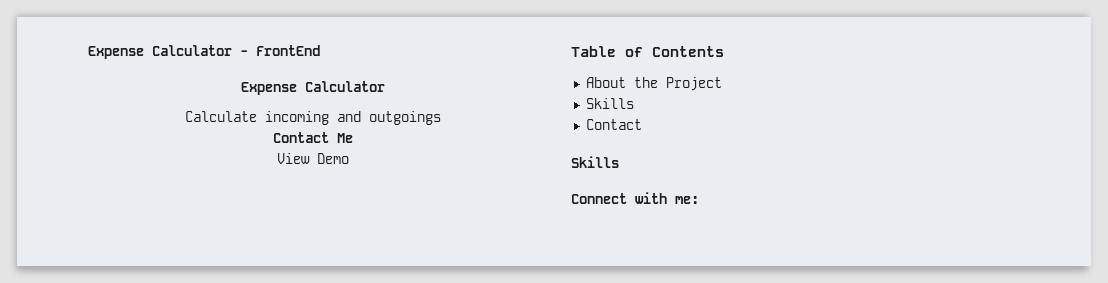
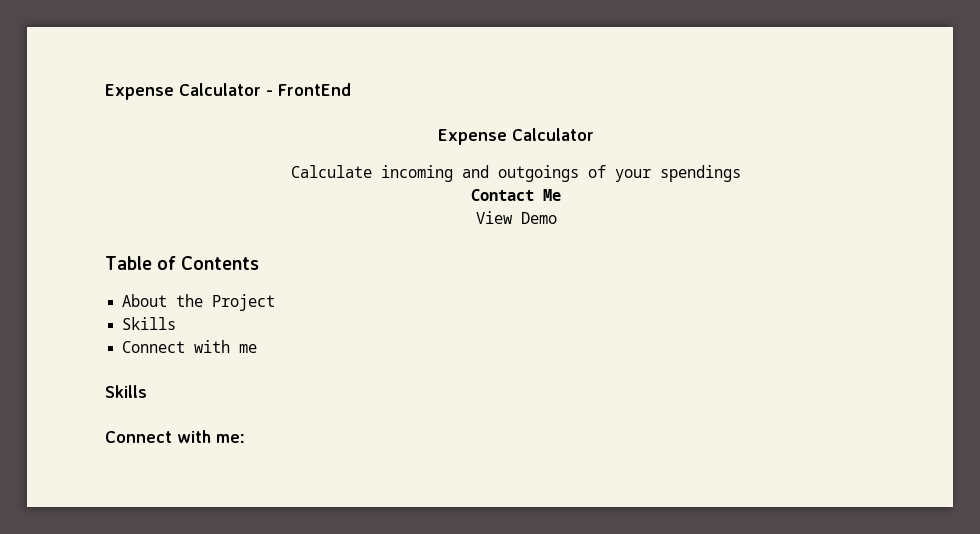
- Calculate incoming and outgoings
+ Calculate incoming and outgoings of your spendings
  About the Project
  Skills
- Contact
+ Connect with me

